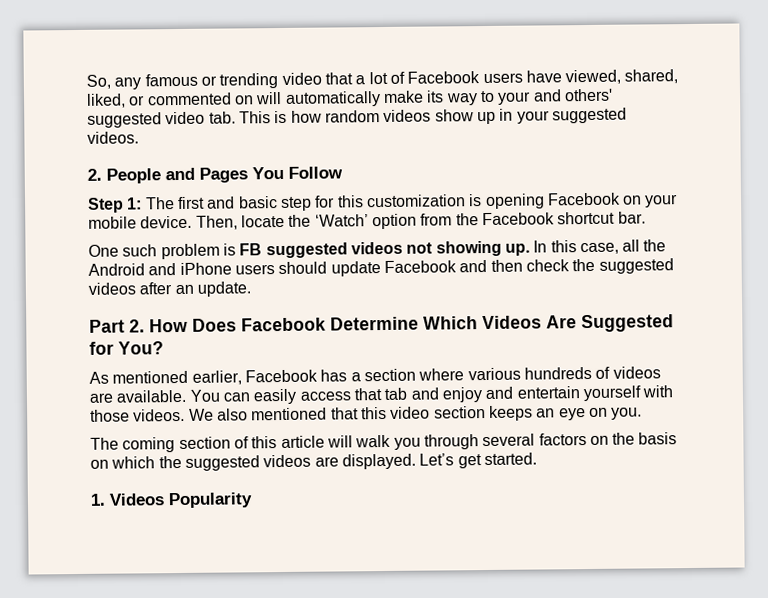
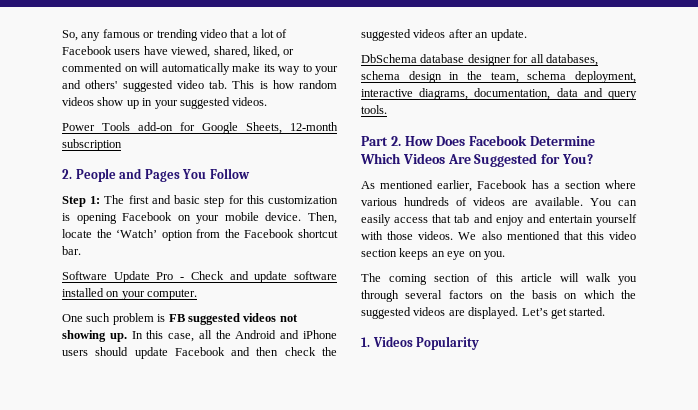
+ Power Tools add-on for Google Sheets, 12-month subscription
+ Software Update Pro - Check and update software installed on your computer.
+ DbSchema database designer for all databases, schema design in the team, schema deployment, interactive diagrams, documentation, data and query tools.

